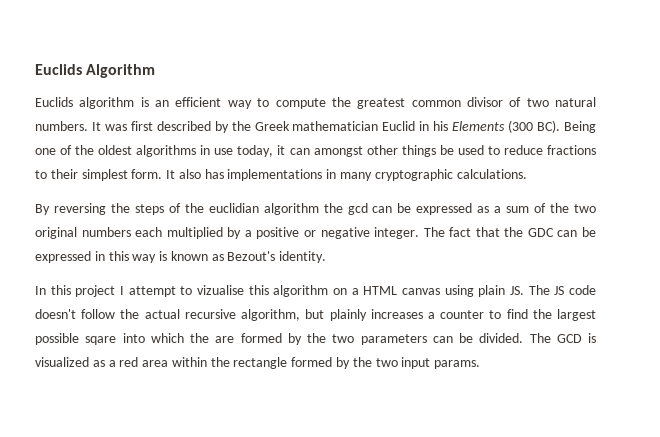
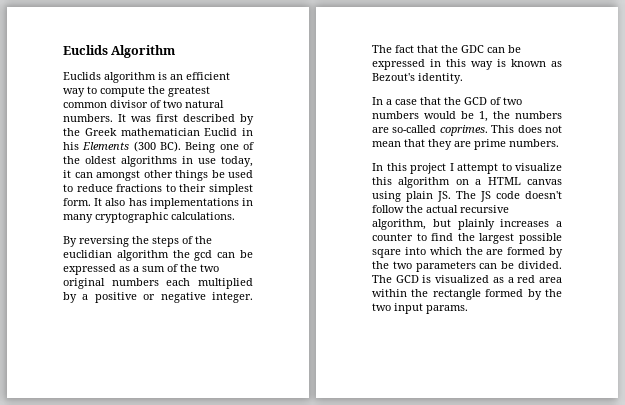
+ In a case that the GCD of two numbers would be 1, the numbers are so-called coprimes. This does not mean that they are prime numbers.
- In this project I attempt to vizualise this algorithm on a HTML canvas using plain JS. The JS code doesn't follow the actual recursive algorithm, but plainly increases a counter to find the largest possible sqare into which the are formed by the two parameters can be divided.
+ In this project I attempt to visualize this algorithm on a HTML canvas using plain JS. The JS code doesn't follow the actual recursive algorithm, but plainly increases a counter to find the largest possible sqare into which the are formed by the two parameters can be divided.

